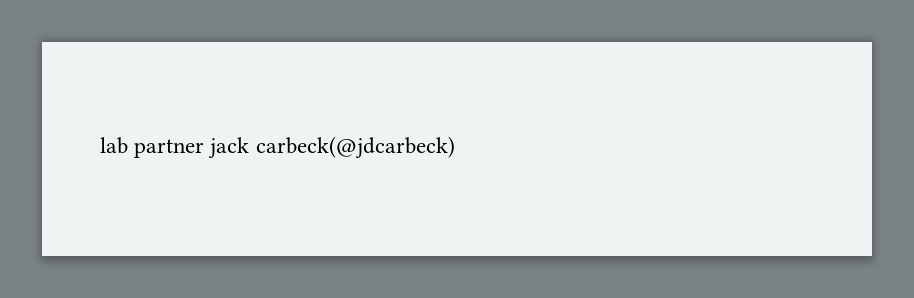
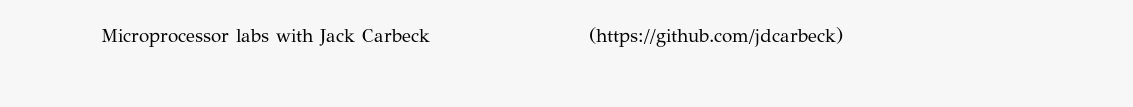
- lab partner jack carbeck(@jdcarbeck)
+ Microprocessor labs with Jack Carbeck (https://github.com/jdcarbeck)

